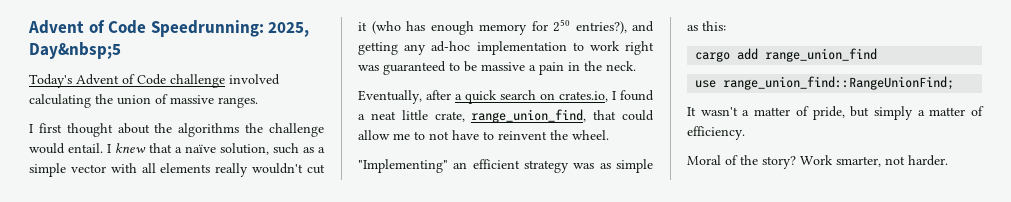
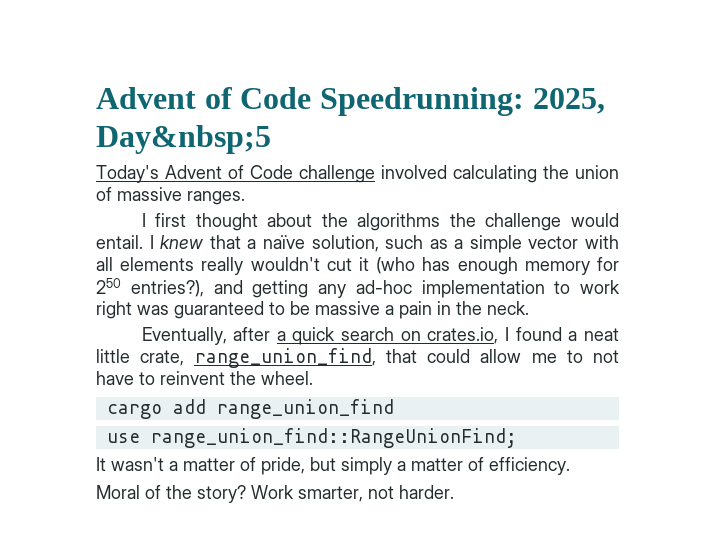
- "Implementing" an efficient strategy was as simple as this:

